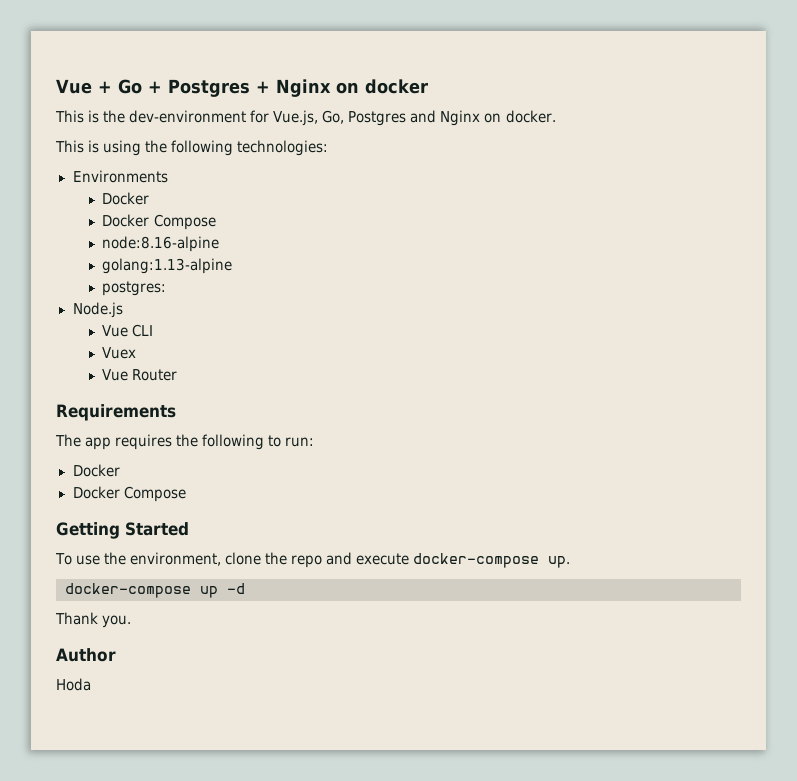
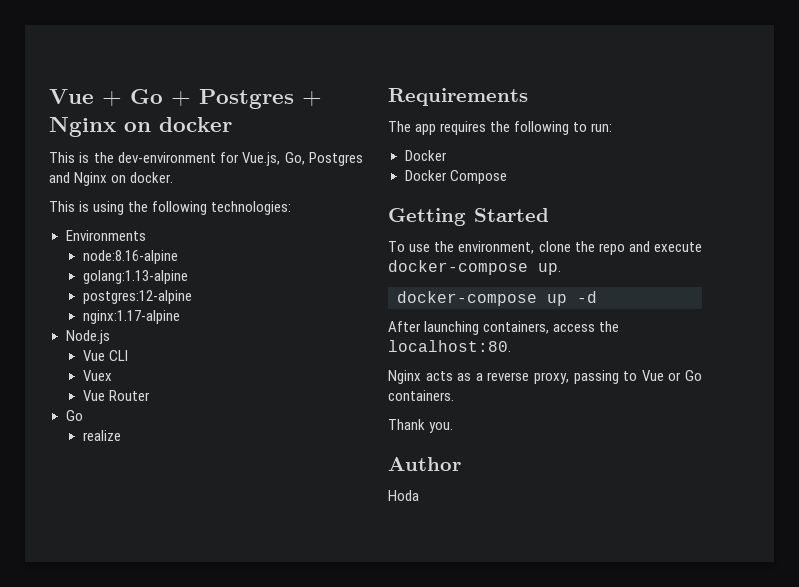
  Environments
- Docker
- Docker Compose
- postgres:
+ postgres:12-alpine
+ nginx:1.17-alpine
  Vue Router
+ Go
+ realize
+ After launching containers, access the localhost:80.
+ Nginx acts as a reverse proxy, passing to Vue or Go containers.

